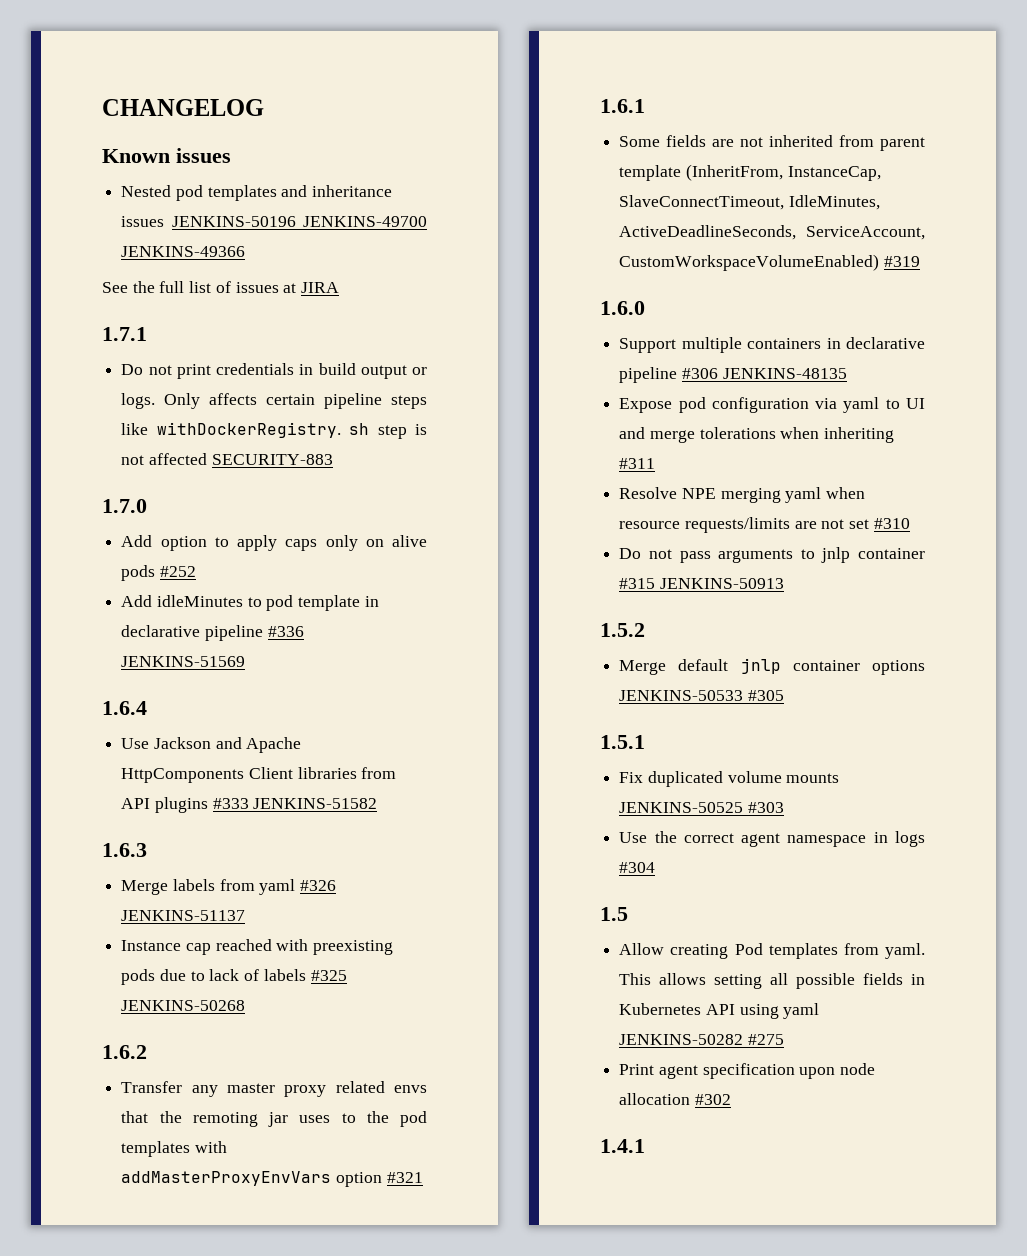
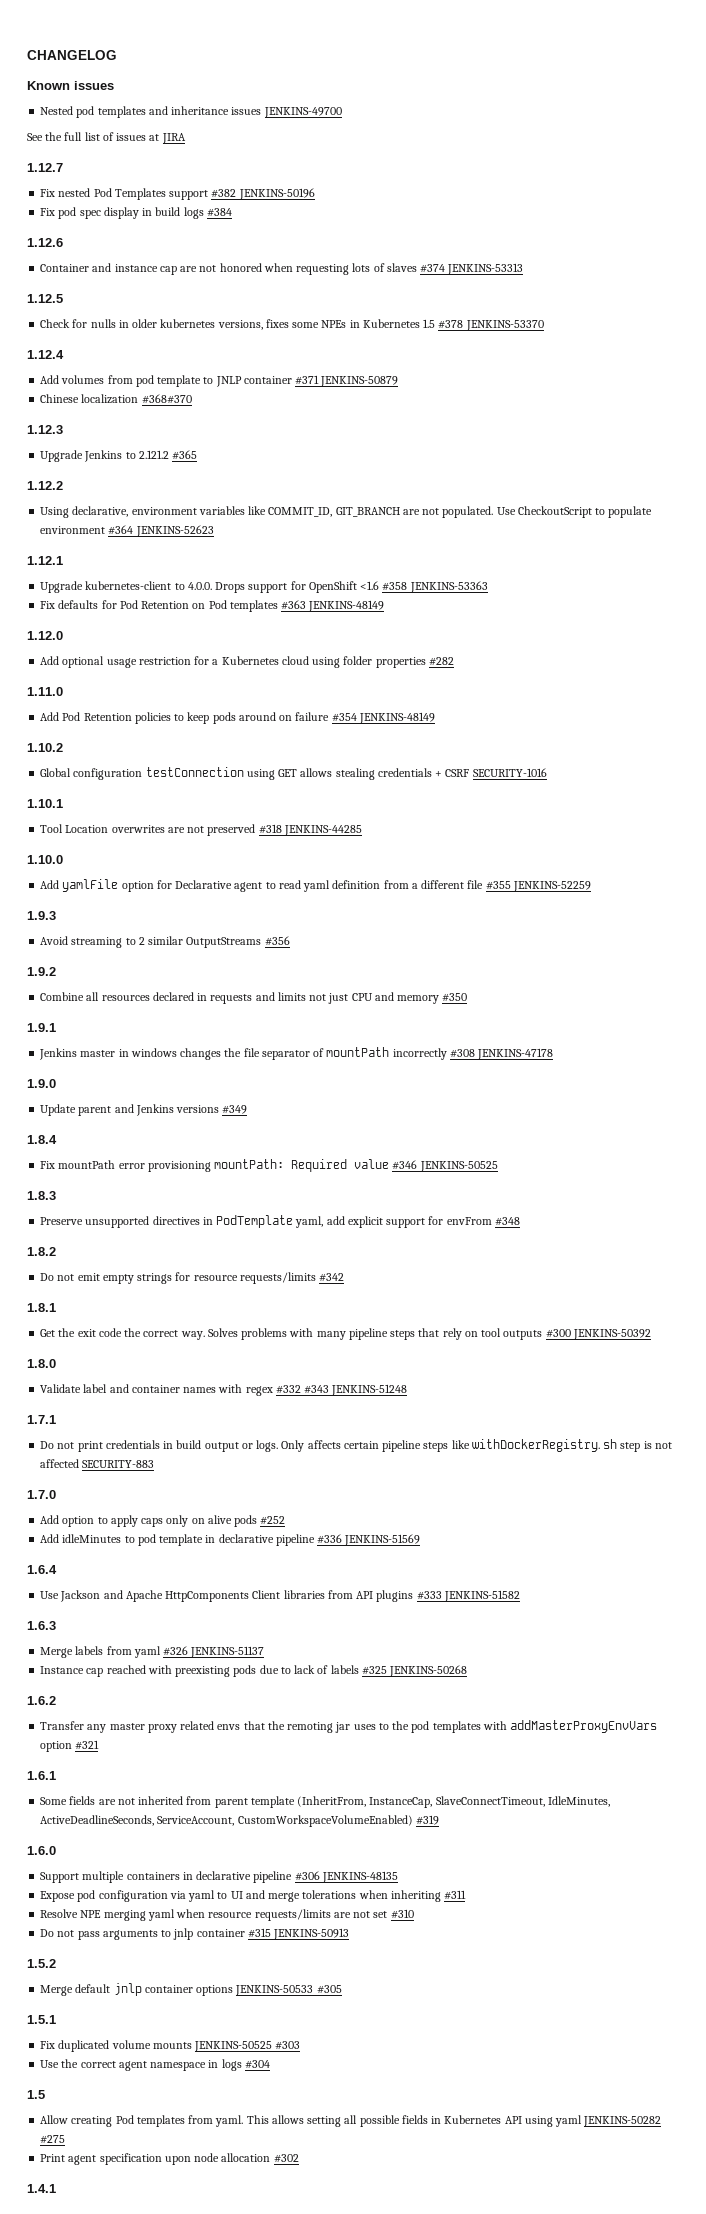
- Nested pod templates and inheritance issues JENKINS-50196 JENKINS-49700 JENKINS-49366
+ Nested pod templates and inheritance issues JENKINS-49700
+ 1.12.7
+ Fix nested Pod Templates support #382 JENKINS-50196
+ Fix pod spec display in build logs #384
+ 1.12.6
+ Container and instance cap are not honored when requesting lots of slaves #374 JENKINS-53313
+ 1.12.5
+ Check for nulls in older kubernetes versions, fixes some NPEs in Kubernetes 1.5 #378 JENKINS-53370
+ 1.12.4
+ Add volumes from pod template to JNLP container #371 JENKINS-50879
+ Chinese localization #368#370
+ 1.12.3
+ Upgrade Jenkins to 2.121.2 #365
+ 1.12.2
+ Using declarative, environment variables like COMMIT_ID, GIT_BRANCH are not populated. Use CheckoutScript to populate environment #364 JENKINS-52623
+ 1.12.1
+ Upgrade kubernetes-client to 4.0.0. Drops support for OpenShift <1.6 #358 JENKINS-53363
+ Fix defaults for Pod Retention on Pod templates #363 JENKINS-48149
+ 1.12.0
+ Add optional usage restriction for a Kubernetes cloud using folder properties #282
+ 1.11.0
+ Add Pod Retention policies to keep pods around on failure #354 JENKINS-48149
+ 1.10.2
+ Global configuration testConnection using GET allows stealing credentials + CSRF SECURITY-1016
+ 1.10.1
+ Tool Location overwrites are not preserved #318 JENKINS-44285
+ 1.10.0
+ Add yamlFile option for Declarative agent to read yaml definition from a different file #355 JENKINS-52259
+ 1.9.3
+ Avoid streaming to 2 similar OutputStreams #356
+ 1.9.2
+ Combine all resources declared in requests and limits not just CPU and memory #350
+ 1.9.1
+ Jenkins master in windows changes the file separator of mountPath incorrectly #308 JENKINS-47178
+ 1.9.0
+ Update parent and Jenkins versions #349
+ 1.8.4
+ Fix mountPath error provisioning mountPath: Required value #346 JENKINS-50525
+ 1.8.3
+ Preserve unsupported directives in PodTemplate yaml, add explicit support for envFrom #348
+ 1.8.2
+ Do not emit empty strings for resource requests/limits #342
+ 1.8.1
+ Get the exit code the correct way. Solves problems with many pipeline steps that rely on tool outputs #300 JENKINS-50392
+ 1.8.0
+ Validate label and container names with regex #332 #343 JENKINS-51248

